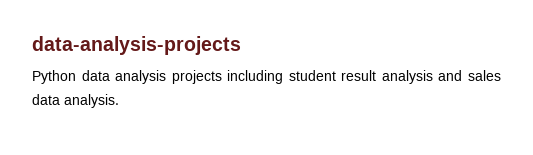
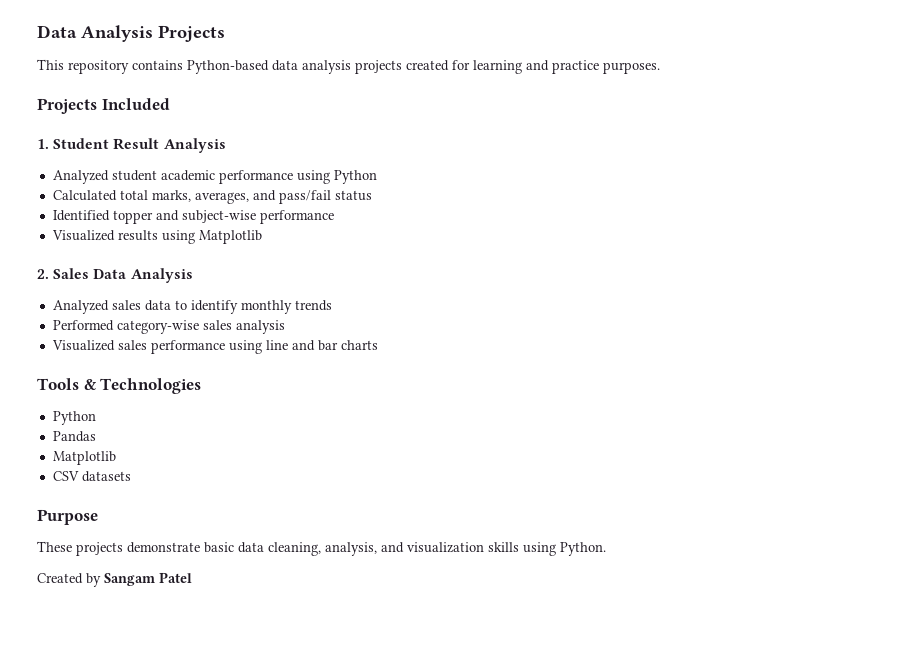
- data-analysis-projects
- Python data analysis projects including student result analysis and sales data analysis.
+ Data Analysis Projects
+ This repository contains Python-based data analysis projects created for learning and practice purposes.
+ Projects Included
+ 1. Student Result Analysis
+ Analyzed student academic performance using Python
+ Calculated total marks, averages, and pass/fail status
+ Identified topper and subject-wise performance
+ Visualized results using Matplotlib
+ 2. Sales Data Analysis
+ Analyzed sales data to identify monthly trends
+ Performed category-wise sales analysis
+ Visualized sales performance using line and bar charts
+ Tools & Technologies
+ Python
+ Pandas
+ Matplotlib
+ CSV datasets
+ Purpose
+ These projects demonstrate basic data cleaning, analysis, and visualization skills using Python.
+ Created by Sangam Patel

